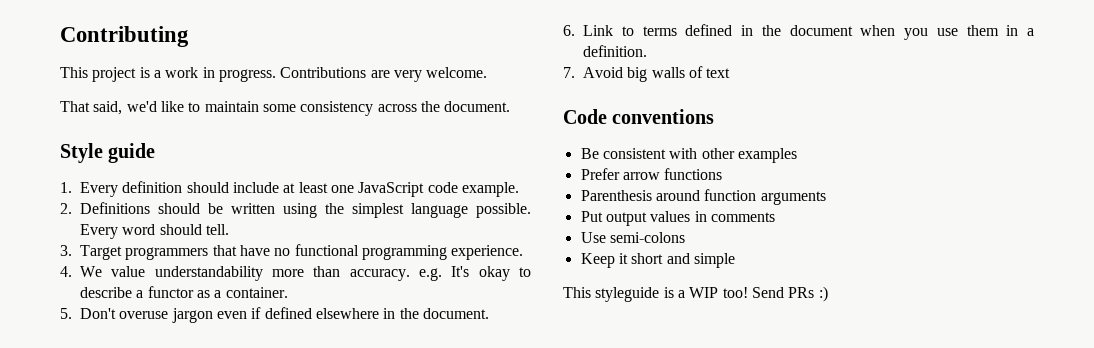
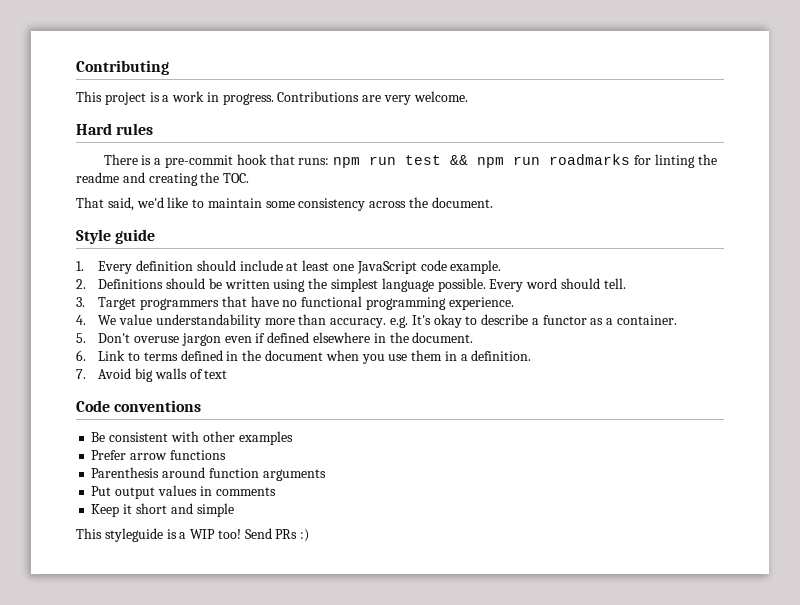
+ Hard rules
+ There is a pre-commit hook that runs: npm run test && npm run roadmarks for linting the readme and creating the TOC.
- Use semi-colons

